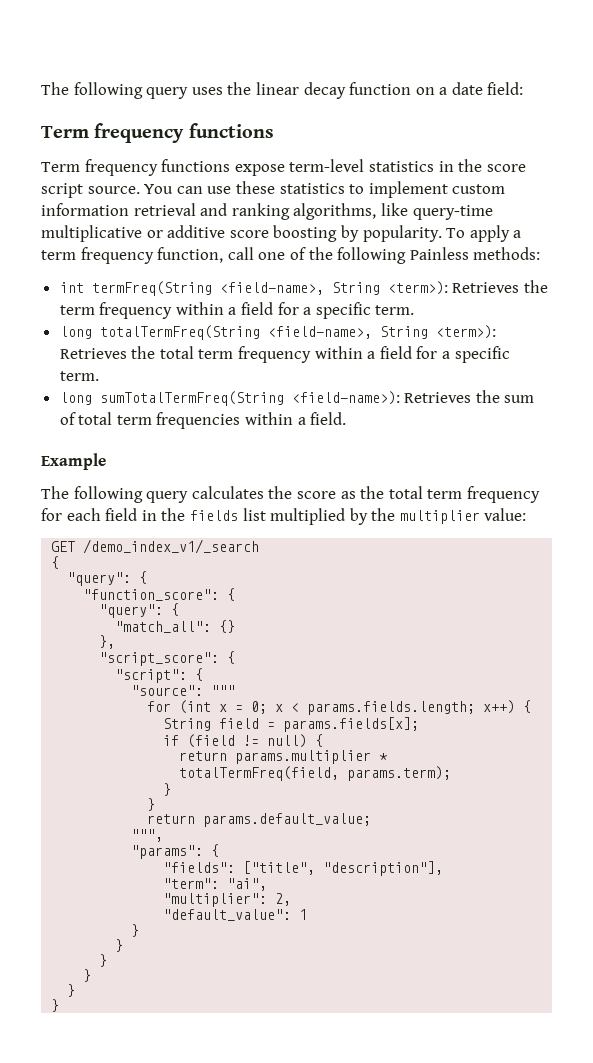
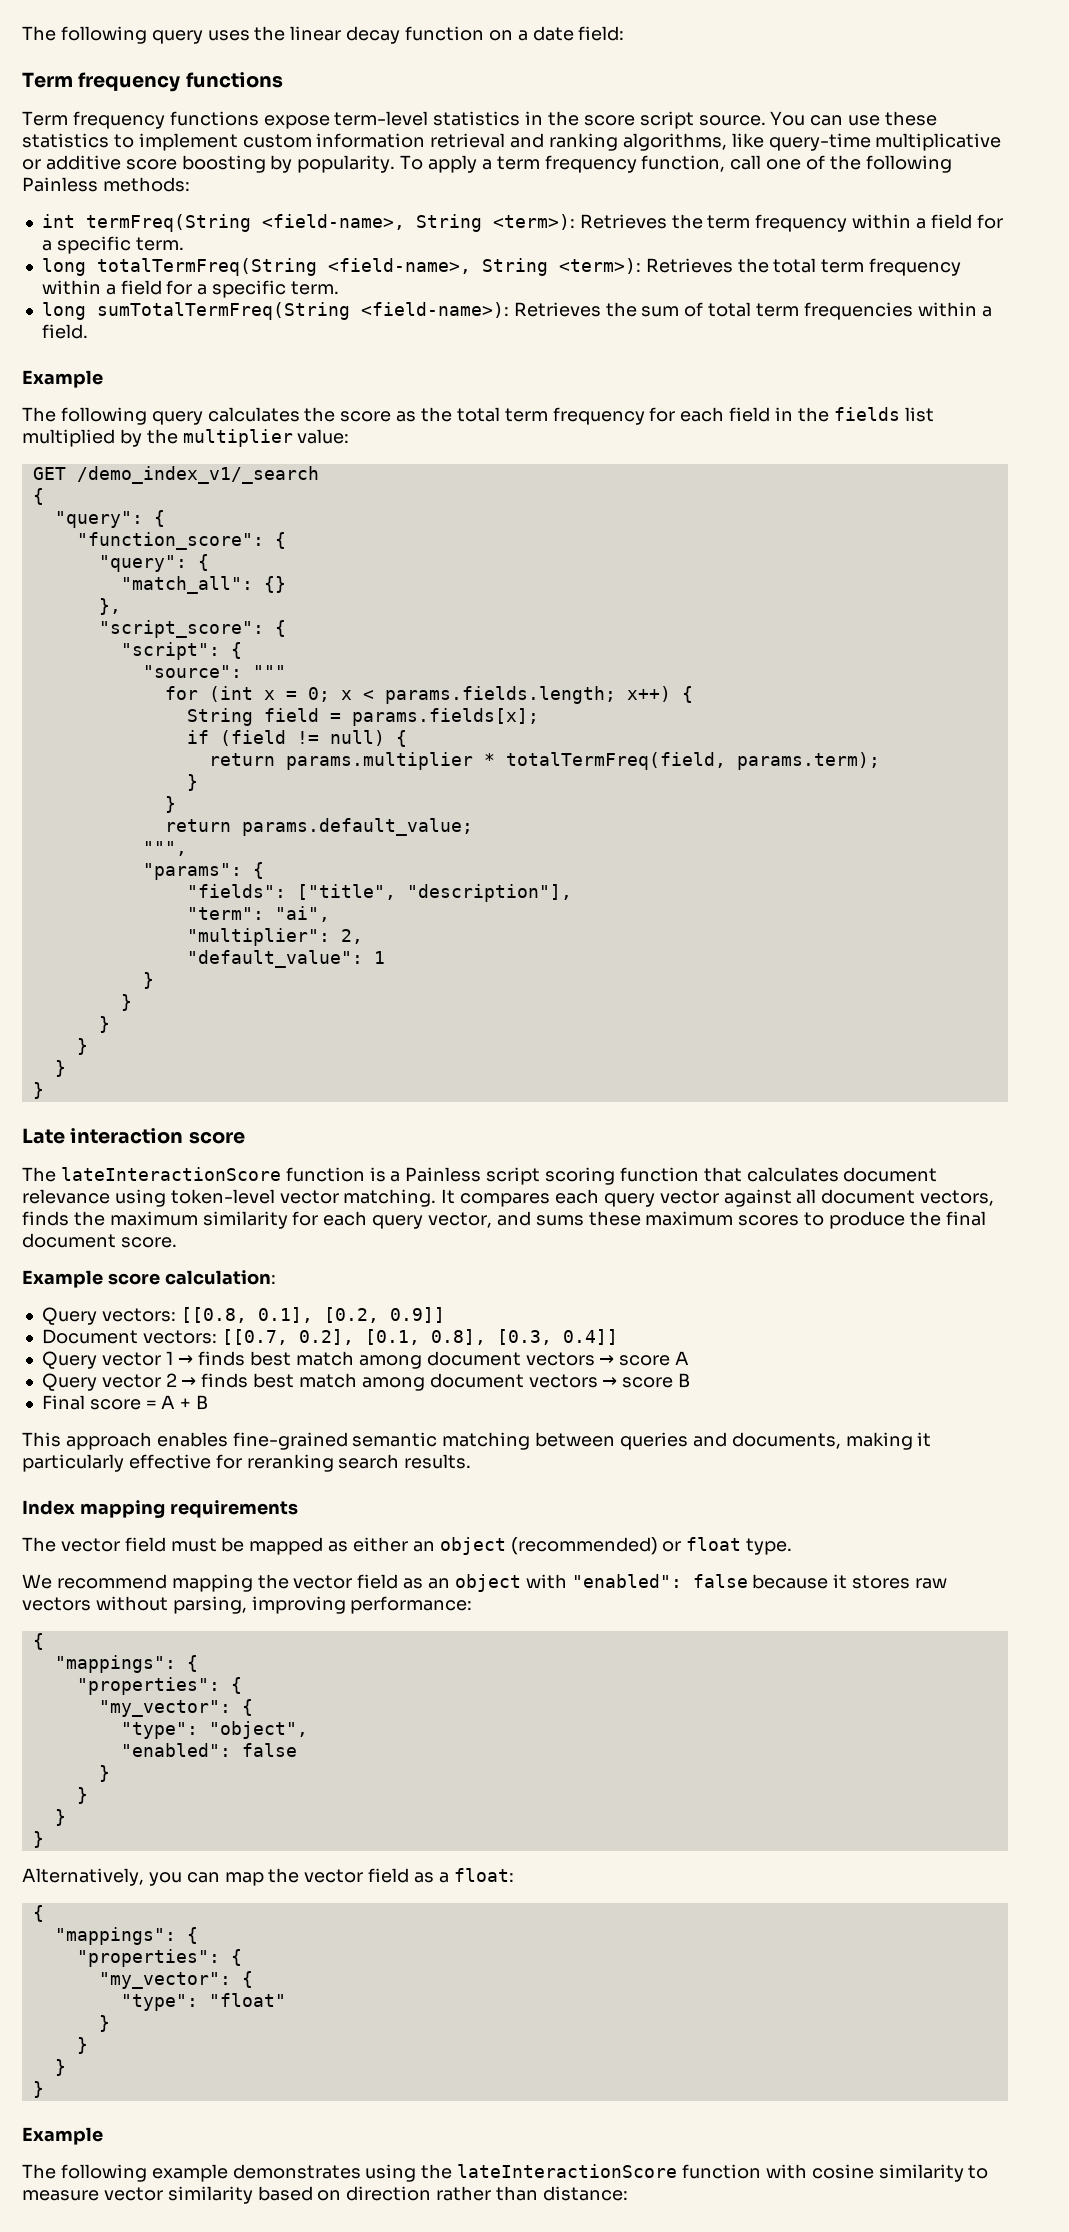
+ Late interaction score
+ The lateInteractionScore function is a Painless script scoring function that calculates document relevance using token-level vector matching. It compares each query vector against all document vectors, finds the maximum similarity for each query vector, and sums these maximum scores to produce the final document score.
+ Example score calculation:
+ Query vectors: [[0.8, 0.1], [0.2, 0.9]]
+ Document vectors: [[0.7, 0.2], [0.1, 0.8], [0.3, 0.4]]
+ Query vector 1 → finds best match among document vectors → score A
+ Query vector 2 → finds best match among document vectors → score B
+ Final score = A + B
+ This approach enables fine-grained semantic matching between queries and documents, making it particularly effective for reranking search results.
+ Index mapping requirements
+ The vector field must be mapped as either an object (recommended) or float type.
+ We recommend mapping the vector field as an object with "enabled": false because it stores raw vectors without parsing, improving performance:
+ {
+ "mappings": {
+ "properties": {
+ "my_vector": {
+ "type": "object",
+ "enabled": false
+ }
+ }
+ }
+ }
+ Alternatively, you can map the vector field as a float:
+ {
+ "mappings": {
+ "properties": {
+ "my_vector": {
+ "type": "float"
+ }
+ }
+ }
+ }
+ Example
+ The following example demonstrates using the lateInteractionScore function with cosine similarity to measure vector similarity based on direction rather than distance:

